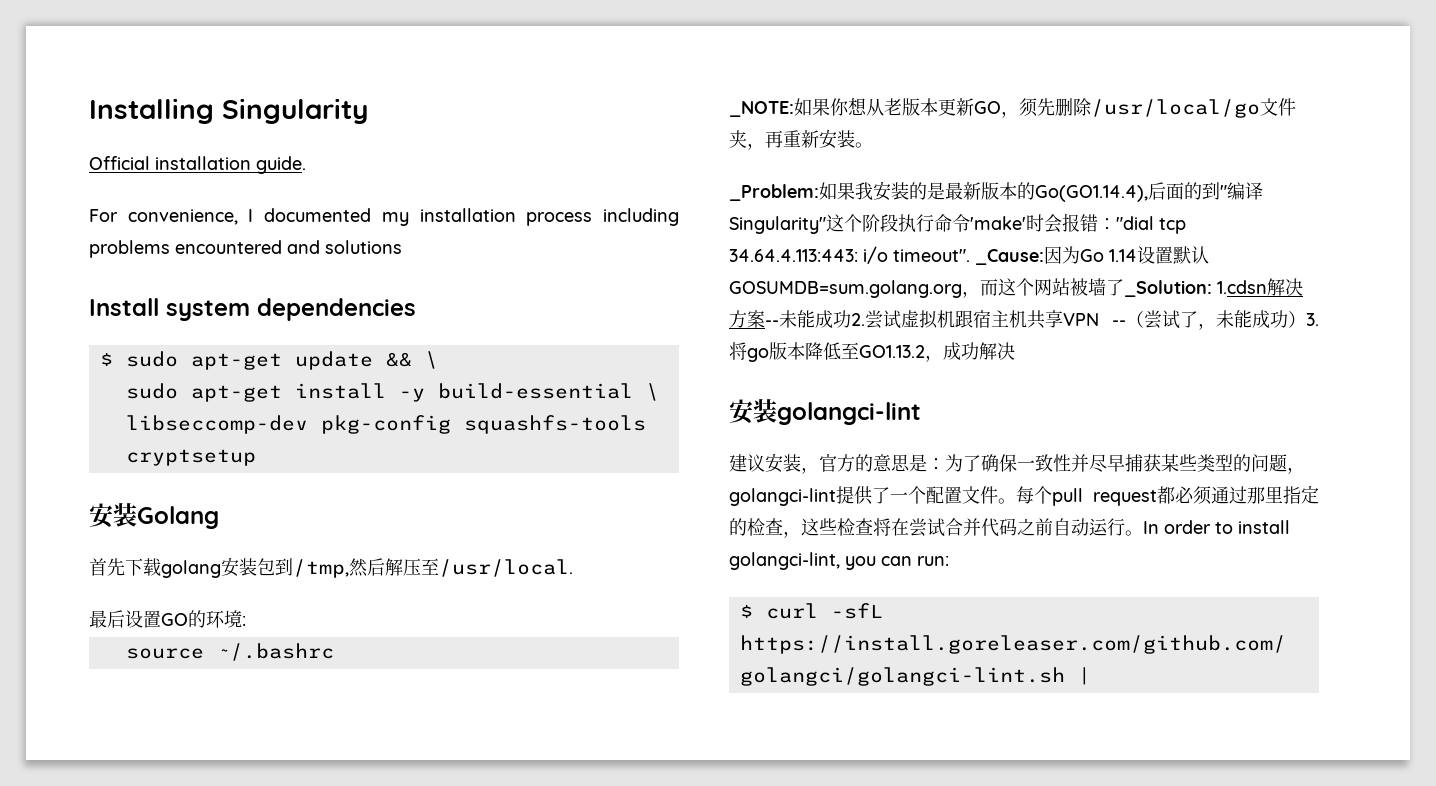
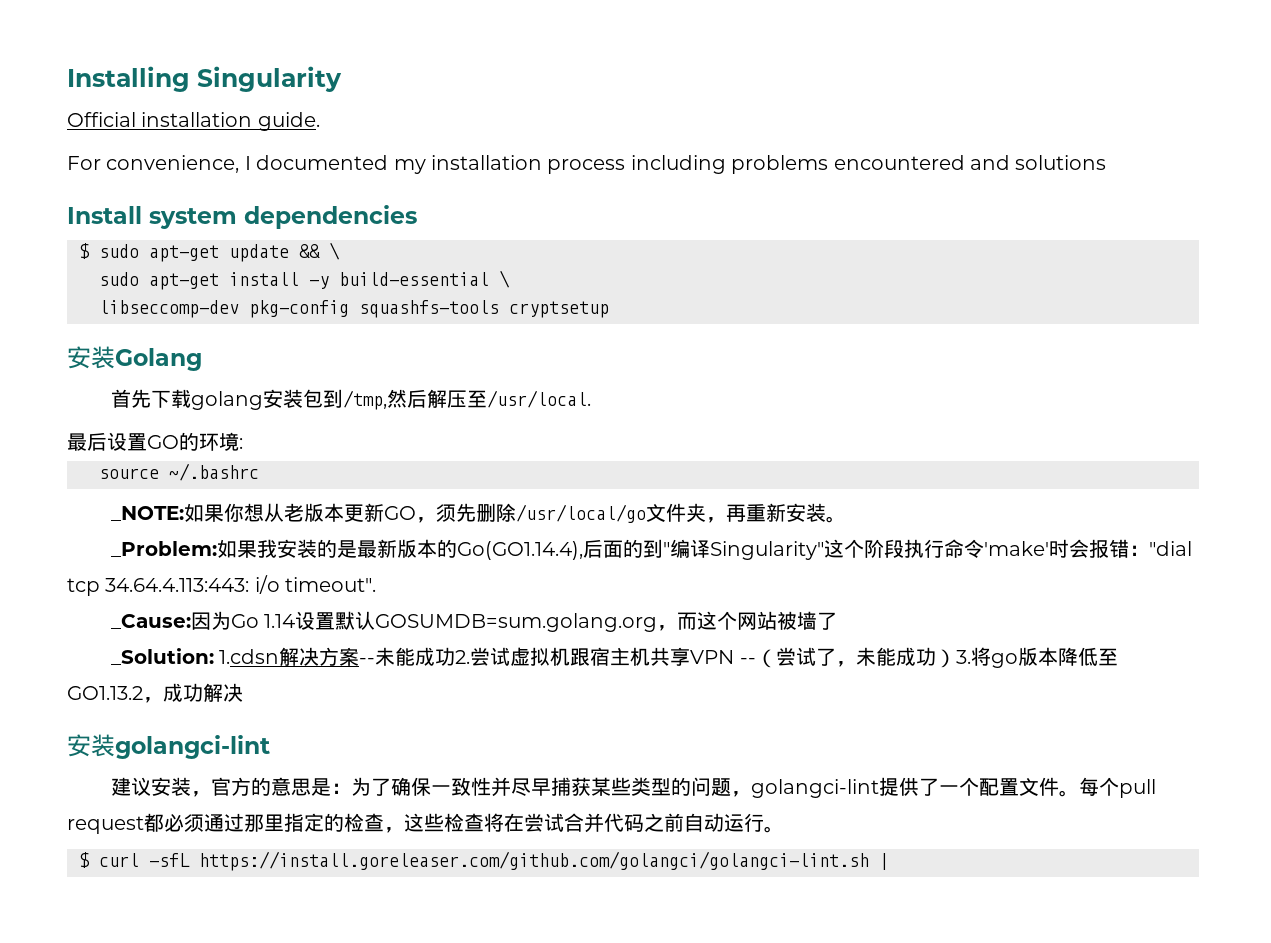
- i/o timeout". _Cause:
+ i/o timeout".
+ _Cause:
- 因为Go 1.14设置默认GOSUMDB=sum.golang.org，而这个网站被墙了_Solution:
+ 因为Go 1.14设置默认GOSUMDB=sum.golang.org，而这个网站被墙了
+ _Solution:
- In order to install golangci-lint, you can run:

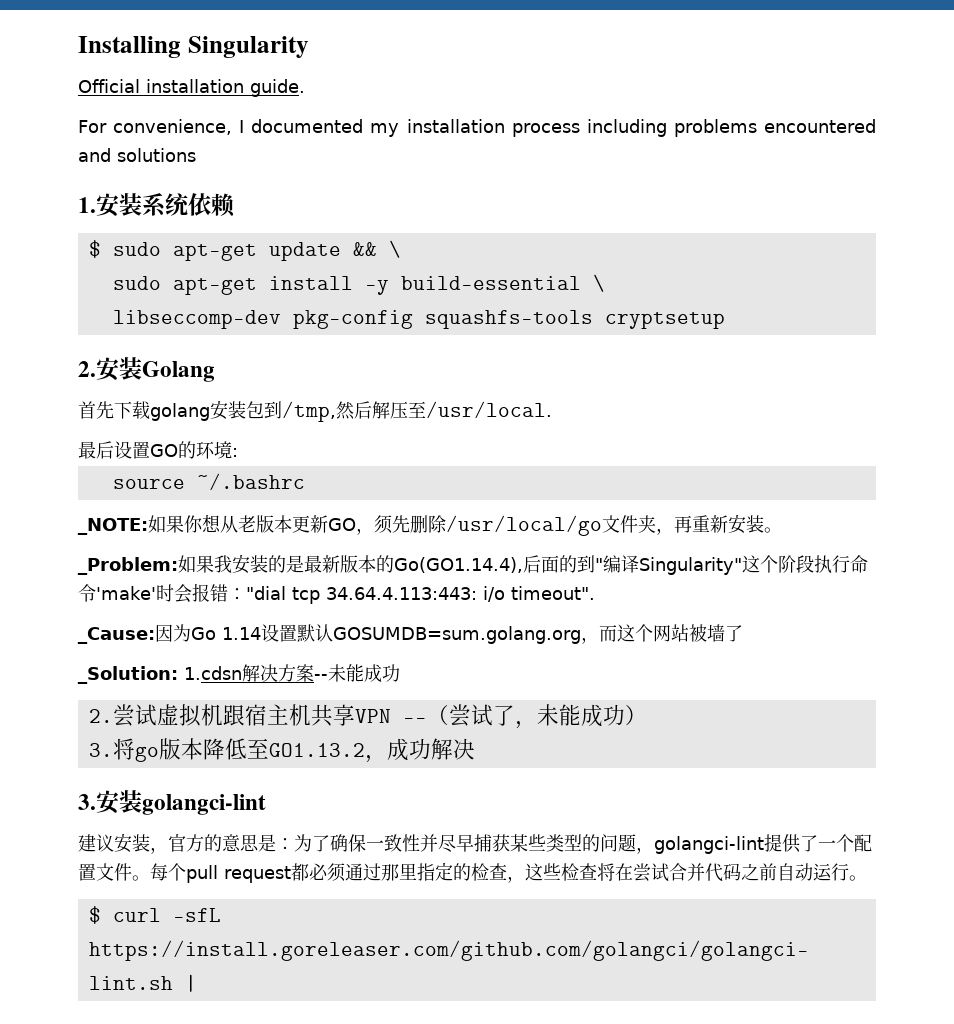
- Install system dependencies
+ 1.安装系统依赖
- 安装Golang
+ 2.安装Golang
- _Solution: 1.cdsn解决方案--未能成功2.尝试虚拟机跟宿主机共享VPN --（尝试了，未能成功）3.将go版本降低至GO1.13.2，成功解决
+ _Solution: 1.cdsn解决方案--未能成功
+ 2.尝试虚拟机跟宿主机共享VPN --（尝试了，未能成功）
+ 3.将go版本降低至GO1.13.2，成功解决
- 安装golangci-lint
+ 3.安装golangci-lint

